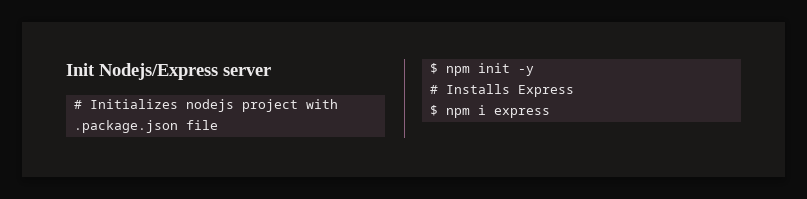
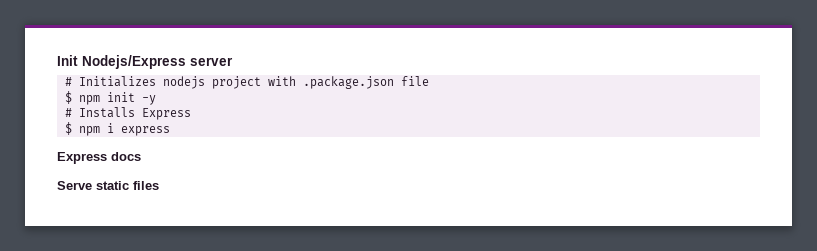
+ Express docs
+ Serve static files

